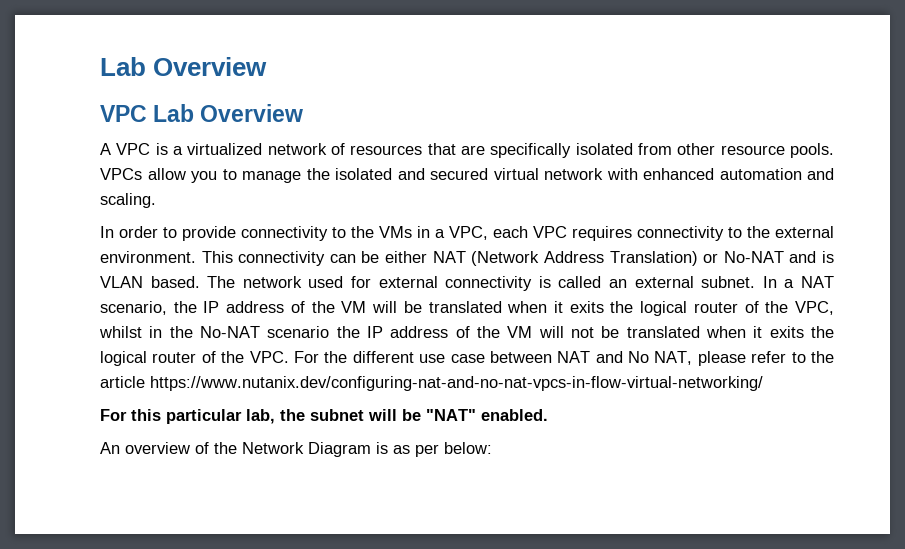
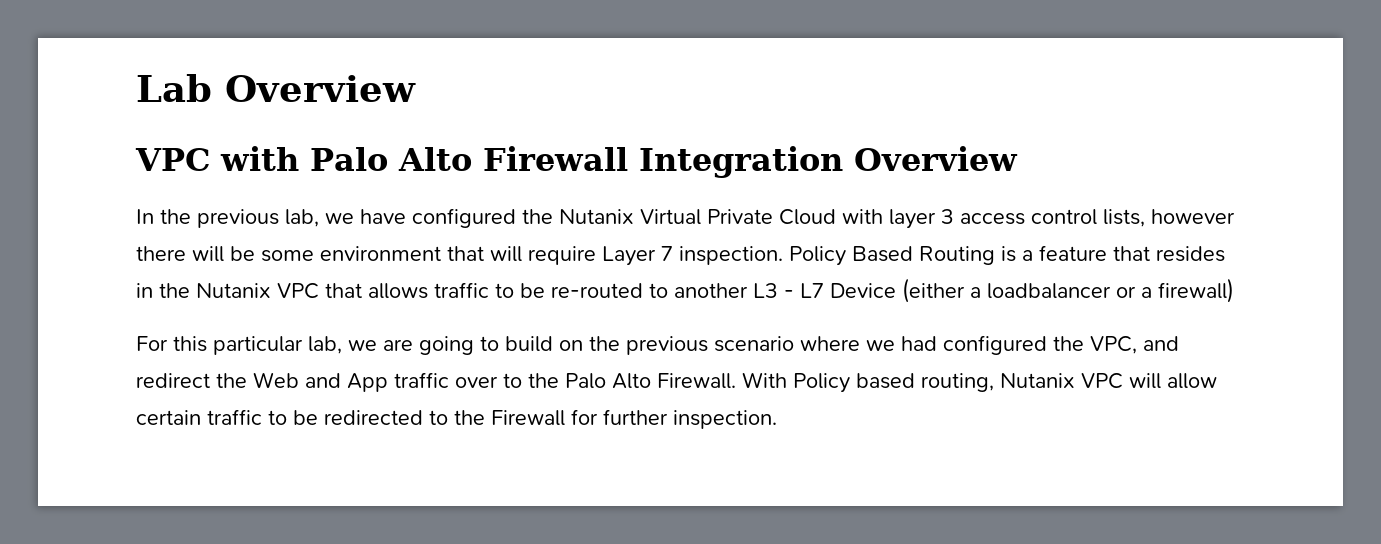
- VPC Lab Overview
- A VPC is a virtualized network of resources that are specifically isolated from other resource pools. VPCs allow you to manage the isolated and secured virtual network with enhanced automation and scaling.
- In order to provide connectivity to the VMs in a VPC, each VPC requires connectivity to the external environment. This connectivity can be either NAT (Network Address Translation) or No-NAT and is VLAN based. The network used for external connectivity is called an external subnet. In a NAT scenario, the IP address of the VM will be translated when it exits the logical router of the VPC, whilst in the No-NAT scenario the IP address of the VM will not be translated when it exits the logical router of the VPC. For the different use case between NAT and No NAT, please refer to the article https://www.nutanix.dev/configuring-nat-and-no-nat-vpcs-in-flow-virtual-networking/
- For this particular lab, the subnet will be "NAT" enabled.
- An overview of the Network Diagram is as per below:
+ VPC with Palo Alto Firewall Integration Overview
+ In the previous lab, we have configured the Nutanix Virtual Private Cloud with layer 3 access control lists, however there will be some environment that will require Layer 7 inspection. Policy Based Routing is a feature that resides in the Nutanix VPC that allows traffic to be re-routed to another L3 - L7 Device (either a loadbalancer or a firewall)
+ For this particular lab, we are going to build on the previous scenario where we had configured the VPC, and redirect the Web and App traffic over to the Palo Alto Firewall. With Policy based routing, Nutanix VPC will allow certain traffic to be redirected to the Firewall for further inspection.

